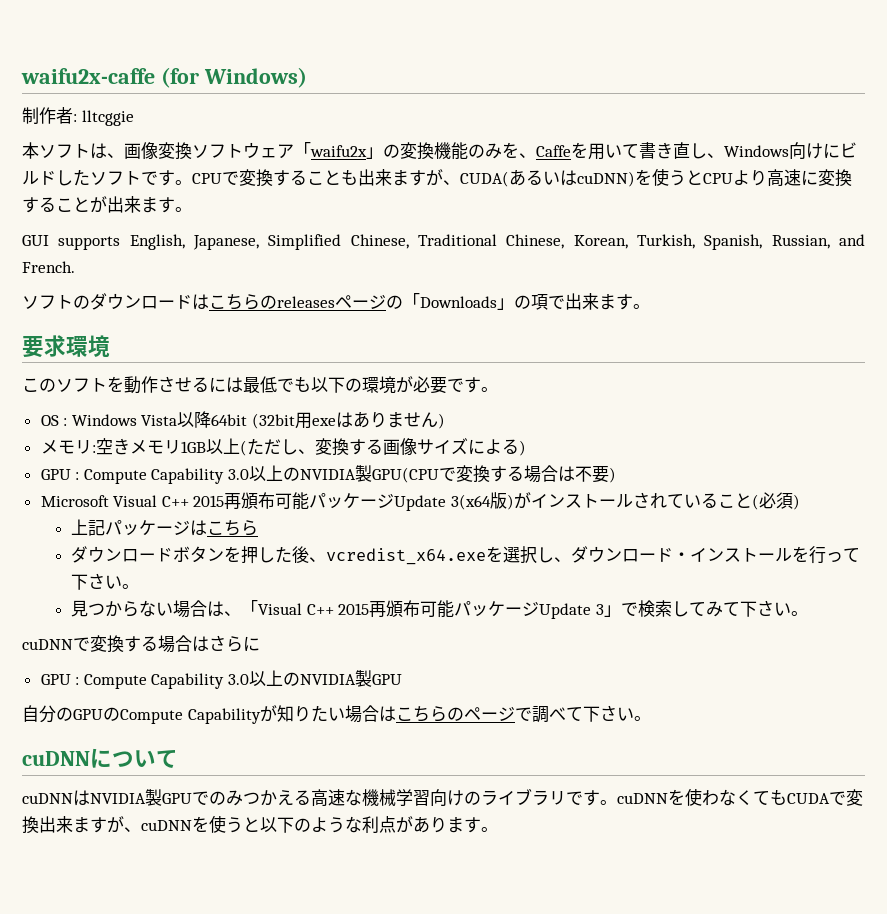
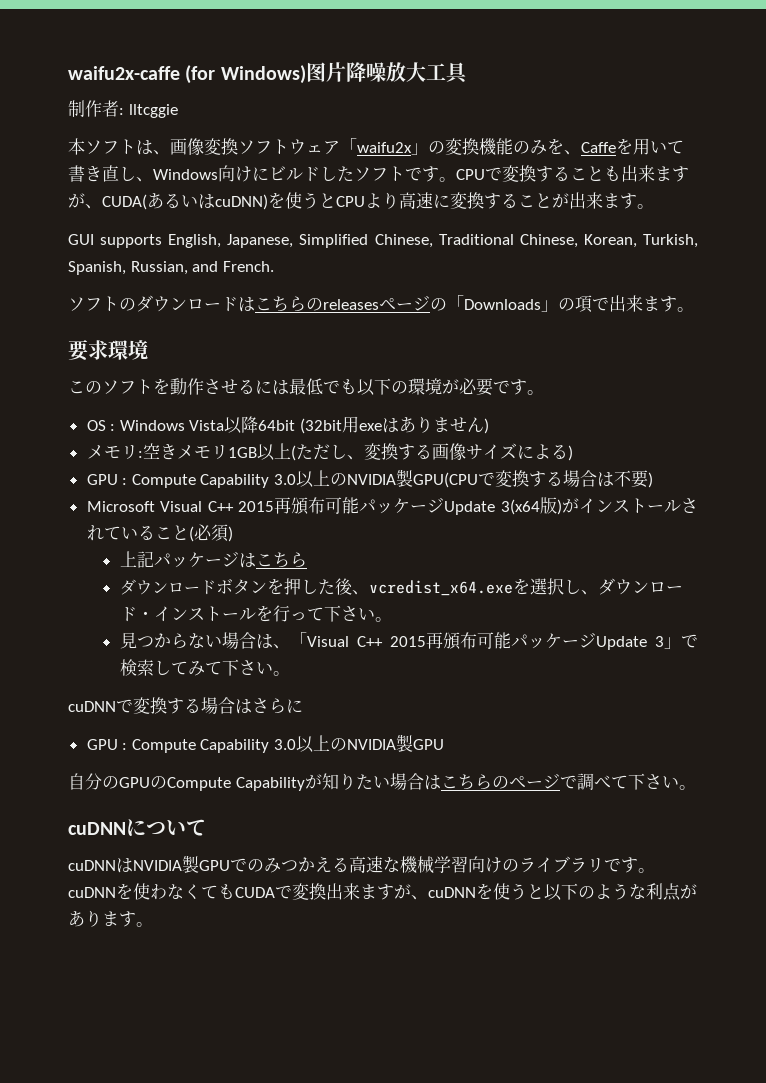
- waifu2x-caffe (for Windows)
+ waifu2x-caffe (for Windows)图片降噪放大工具

